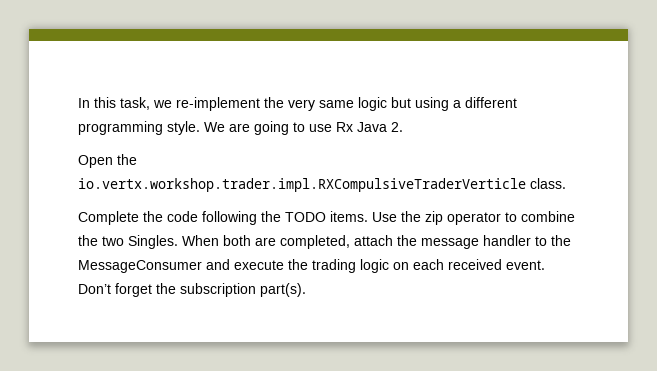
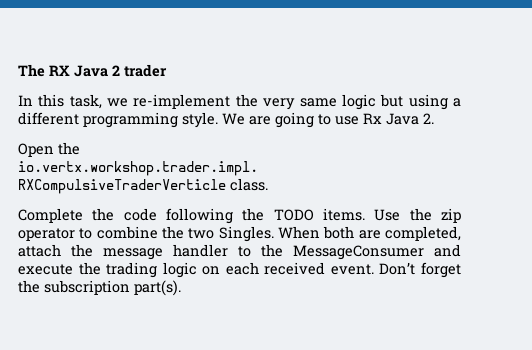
+ The RX Java 2 trader

